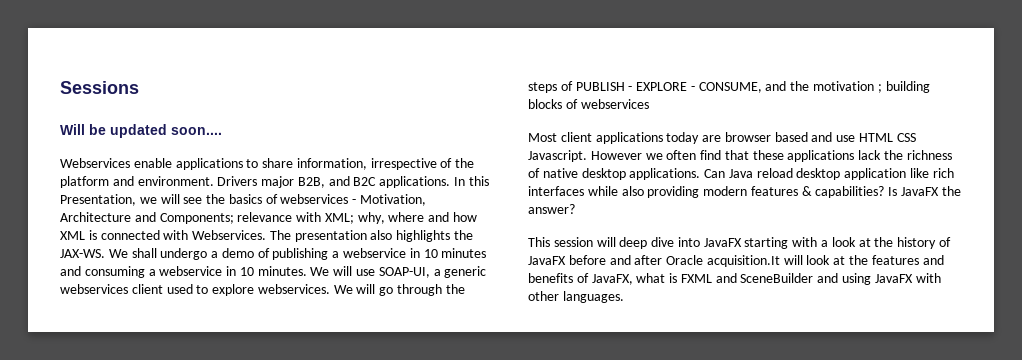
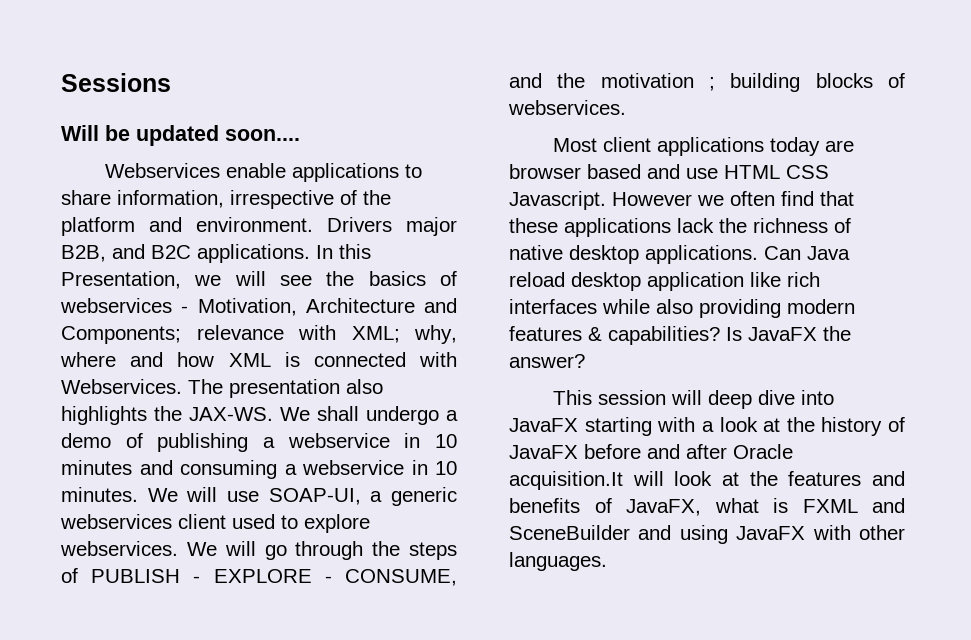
- We will go through the steps of PUBLISH - EXPLORE - CONSUME, and the motivation ; building blocks of webservices
+ We will go through the steps of PUBLISH - EXPLORE - CONSUME, and the motivation ; building blocks of webservices.

